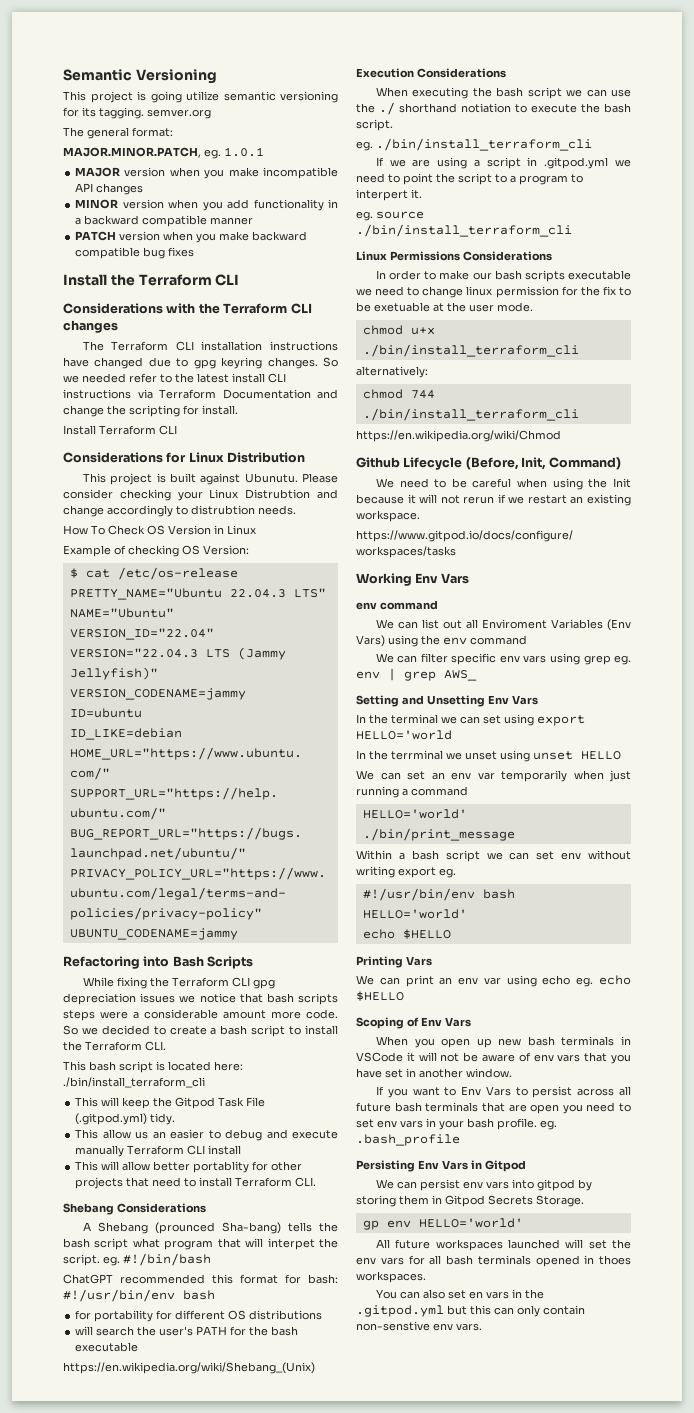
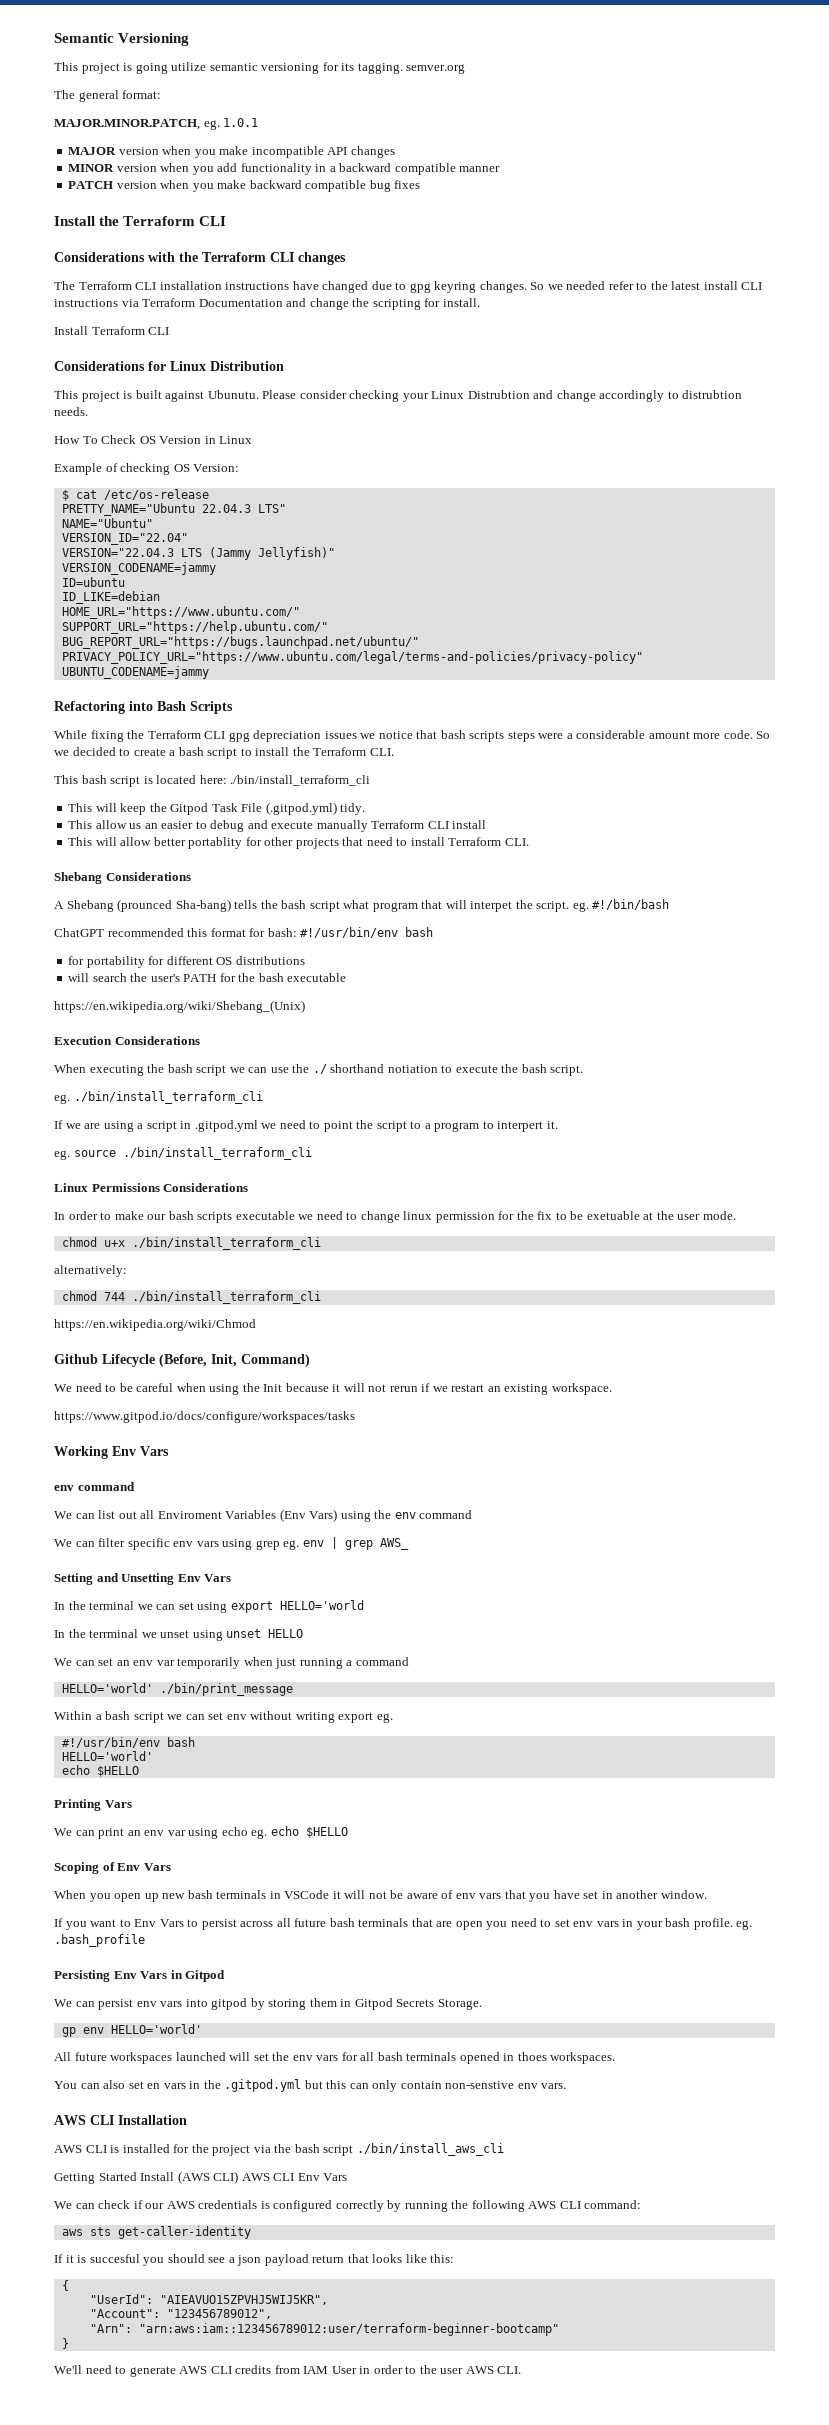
+ AWS CLI Installation
+ AWS CLI is installed for the project via the bash script ./bin/install_aws_cli
+ Getting Started Install (AWS CLI) AWS CLI Env Vars
+ We can check if our AWS credentials is configured correctly by running the following AWS CLI command:
+ aws sts get-caller-identity
+ If it is succesful you should see a json payload return that looks like this:
+ {
+ "UserId": "AIEAVUO15ZPVHJ5WIJ5KR",
+ "Account": "123456789012",
+ "Arn": "arn:aws:iam::123456789012:user/terraform-beginner-bootcamp"
+ }
+ We'll need to generate AWS CLI credits from IAM User in order to the user AWS CLI.

